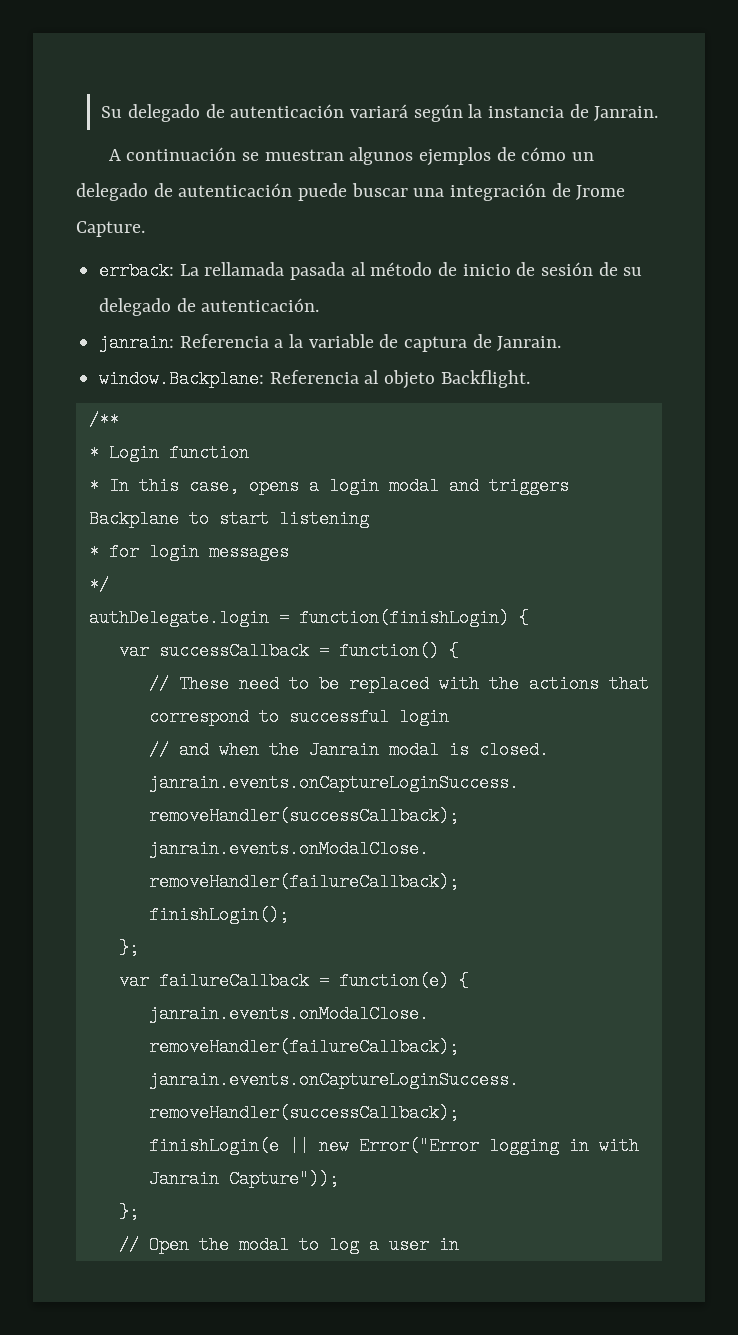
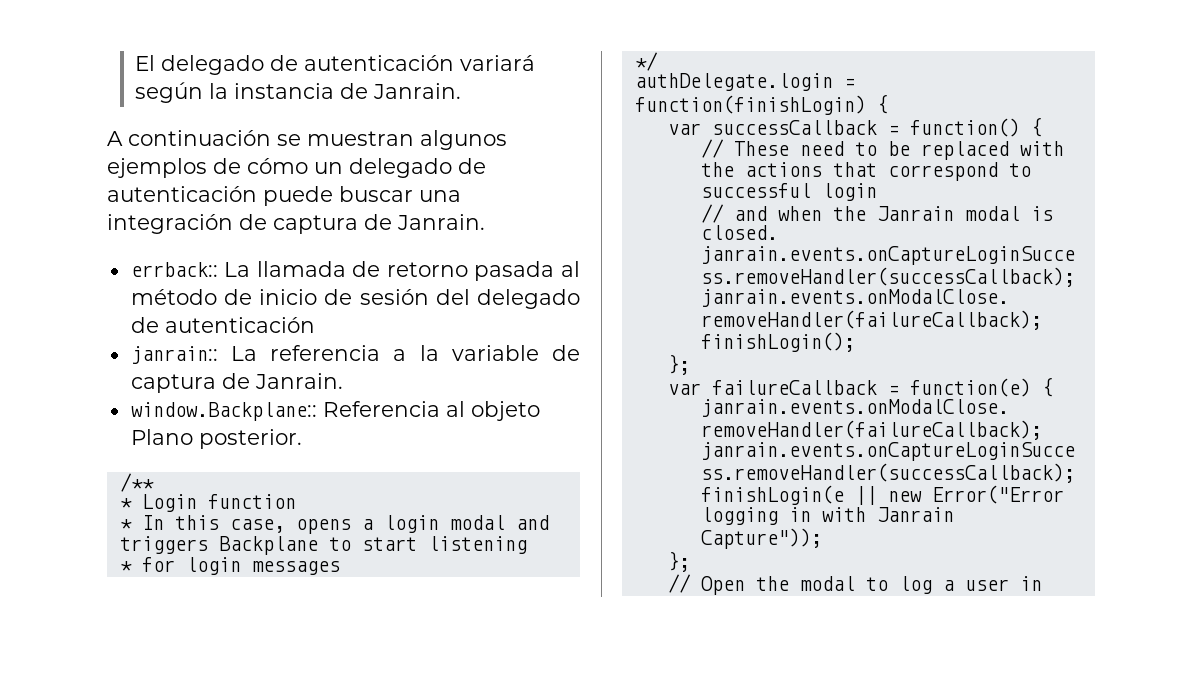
- Su delegado de autenticación variará según la instancia de Janrain.
+ El delegado de autenticación variará según la instancia de Janrain.
- A continuación se muestran algunos ejemplos de cómo un delegado de autenticación puede buscar una integración de Jrome Capture.
- errback: La rellamada pasada al método de inicio de sesión de su delegado de autenticación.
- janrain: Referencia a la variable de captura de Janrain.
+ A continuación se muestran algunos ejemplos de cómo un delegado de autenticación puede buscar una integración de captura de Janrain.
+ errback:: La llamada de retorno pasada al método de inicio de sesión del delegado de autenticación
+ janrain:: La referencia a la variable de captura de Janrain.
- window.Backplane: Referencia al objeto Backflight.
+ window.Backplane:: Referencia al objeto Plano posterior.

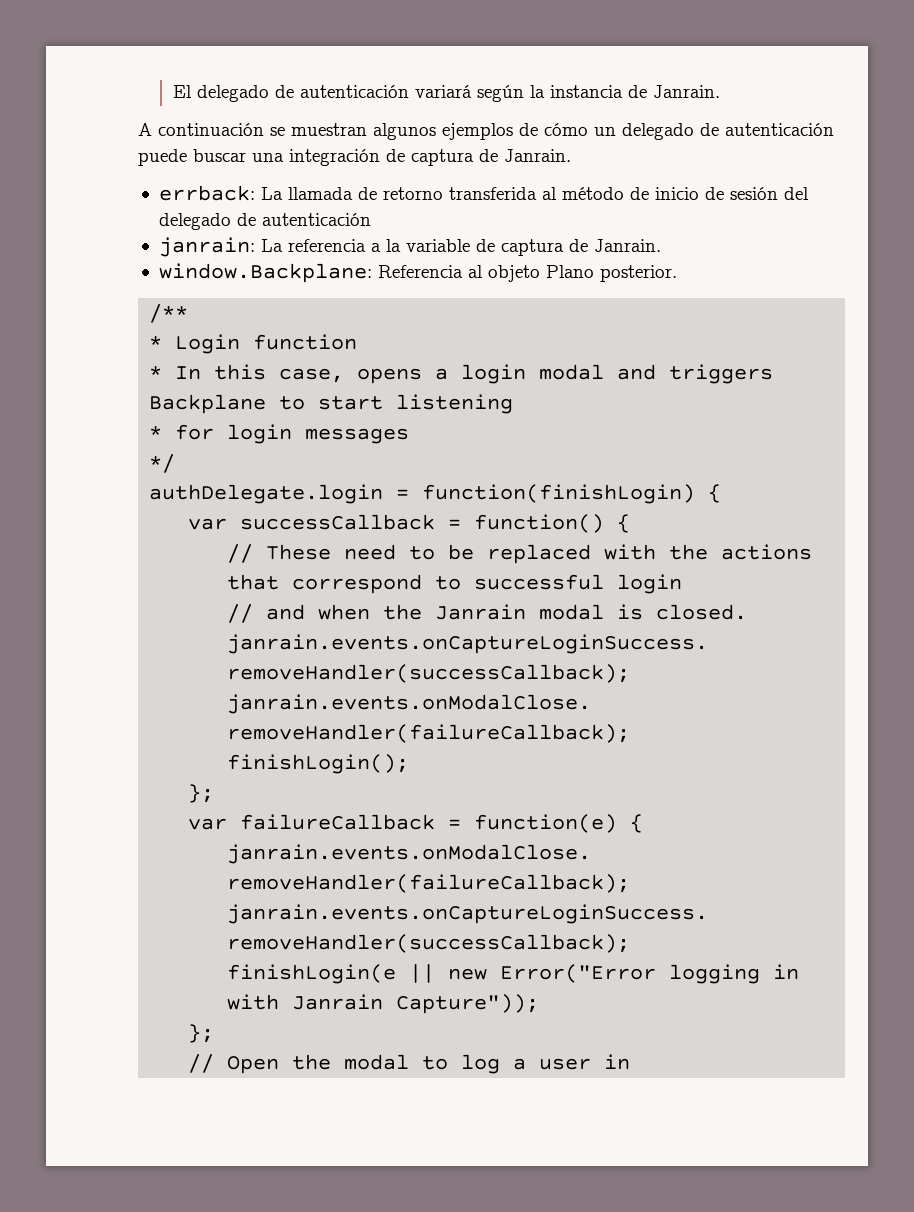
- errback:: La llamada de retorno pasada al método de inicio de sesión del delegado de autenticación
+ errback: La llamada de retorno transferida al método de inicio de sesión del delegado de autenticación
- janrain:: La referencia a la variable de captura de Janrain.
+ janrain: La referencia a la variable de captura de Janrain.
- window.Backplane:: Referencia al objeto Plano posterior.
+ window.Backplane: Referencia al objeto Plano posterior.

